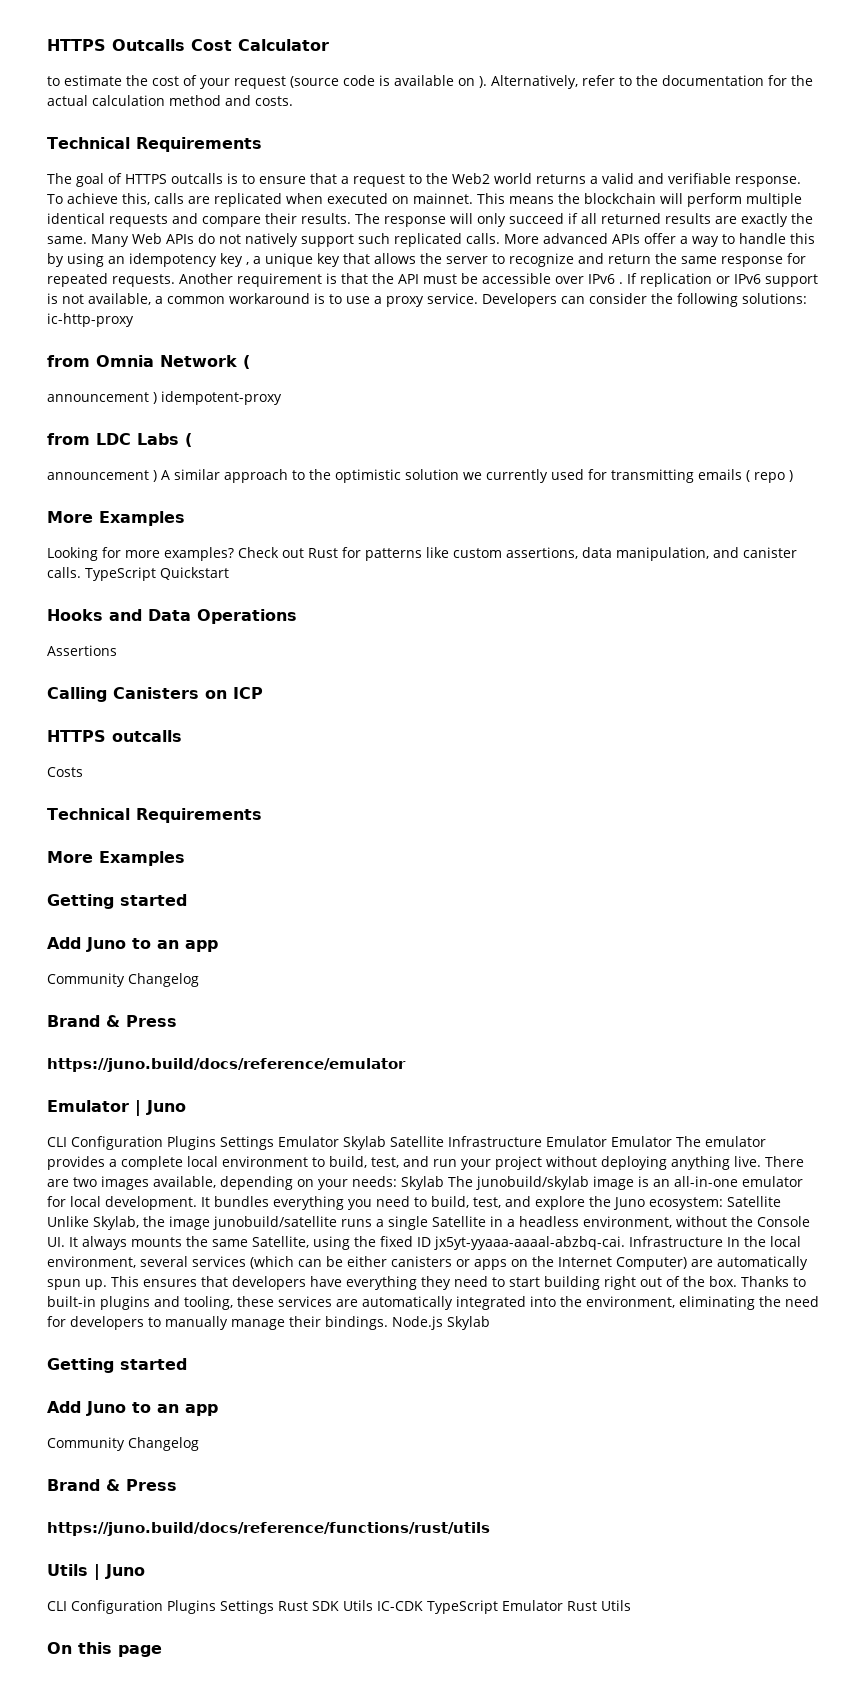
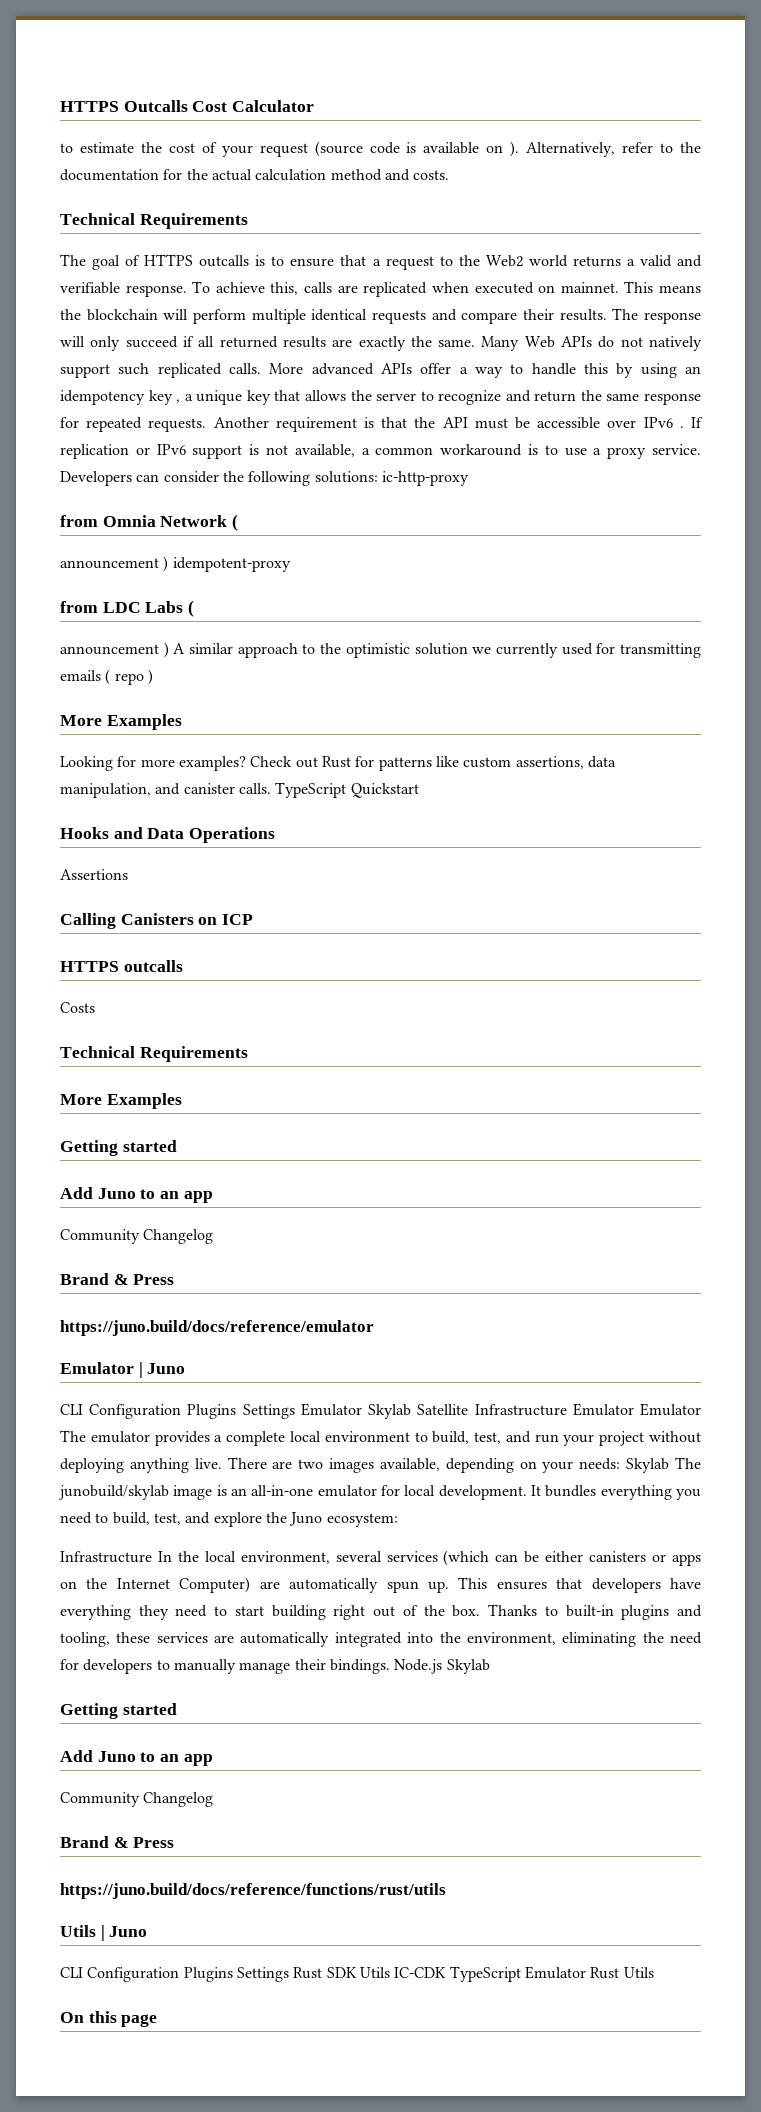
- It bundles everything you need to build, test, and explore the Juno ecosystem: Satellite Unlike Skylab, the image junobuild/satellite runs a single Satellite in a headless environment, without the Console UI. It always mounts the same Satellite, using the fixed ID jx5yt-yyaaa-aaaal-abzbq-cai. Infrastructure In the local environment, several services (which can be either canisters or apps on the Internet Computer) are automatically spun up.
+ It bundles everything you need to build, test, and explore the Juno ecosystem:
+ Infrastructure In the local environment, several services (which can be either canisters or apps on the Internet Computer) are automatically spun up.

